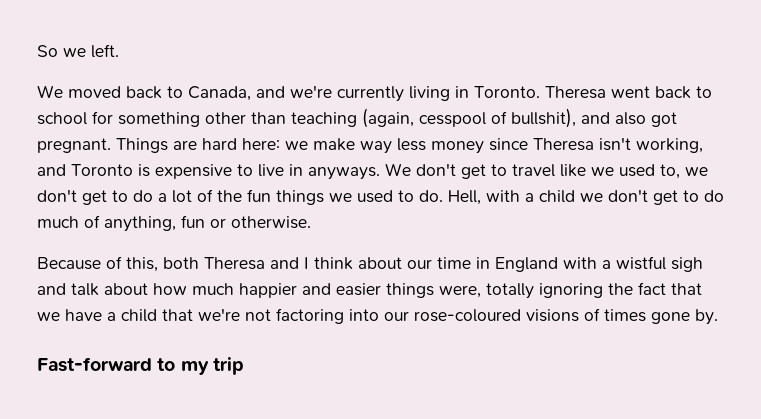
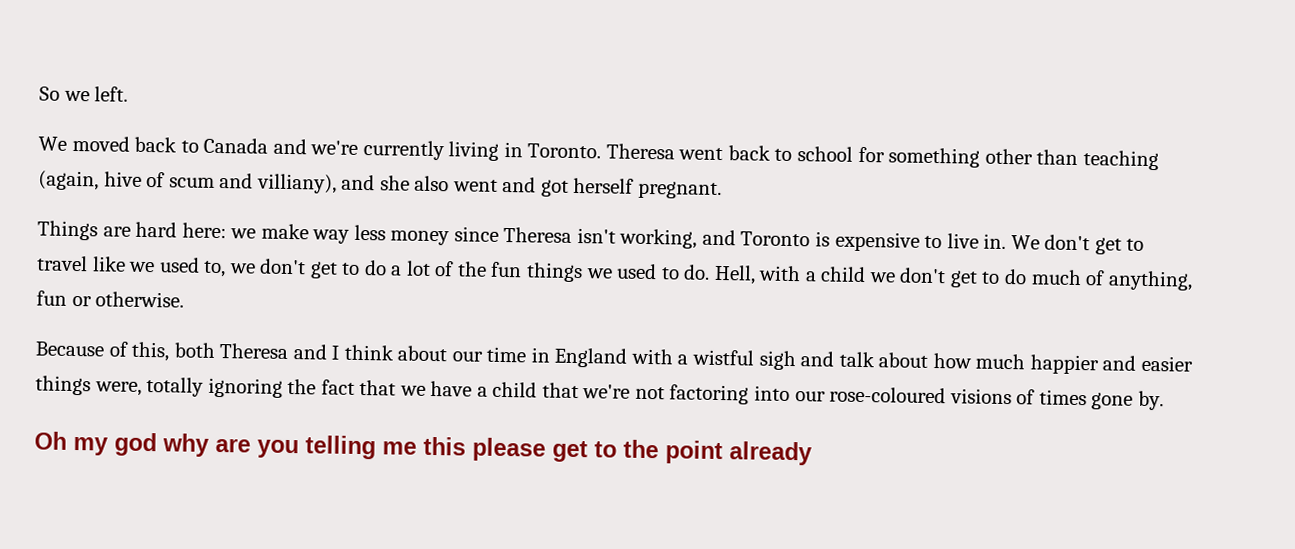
- We moved back to Canada, and we're currently living in Toronto.
+ We moved back to Canada and we're currently living in Toronto.
- Theresa went back to school for something other than teaching (again, cesspool of bullshit), and also got pregnant. Things are hard here: we make way less money since Theresa isn't working, and Toronto is expensive to live in anyways.
+ Theresa went back to school for something other than teaching (again, hive of scum and villiany), and she also went and got herself pregnant.
+ Things are hard here: we make way less money since Theresa isn't working, and Toronto is expensive to live in.
- Fast-forward to my trip
+ Oh my god why are you telling me this please get to the point already

